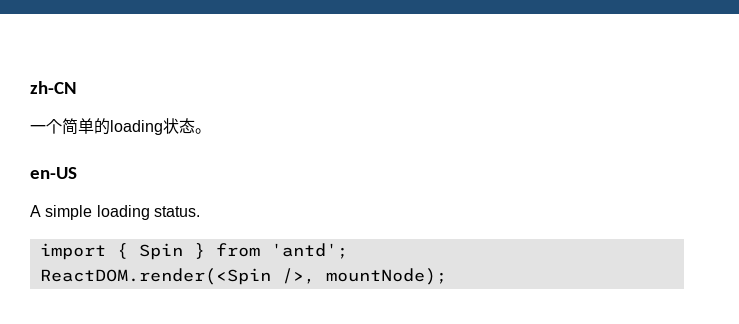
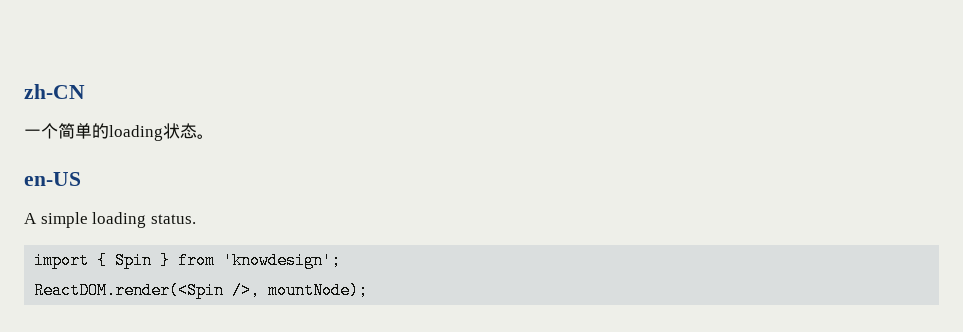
- import { Spin } from 'antd';
+ import { Spin } from 'knowdesign';

